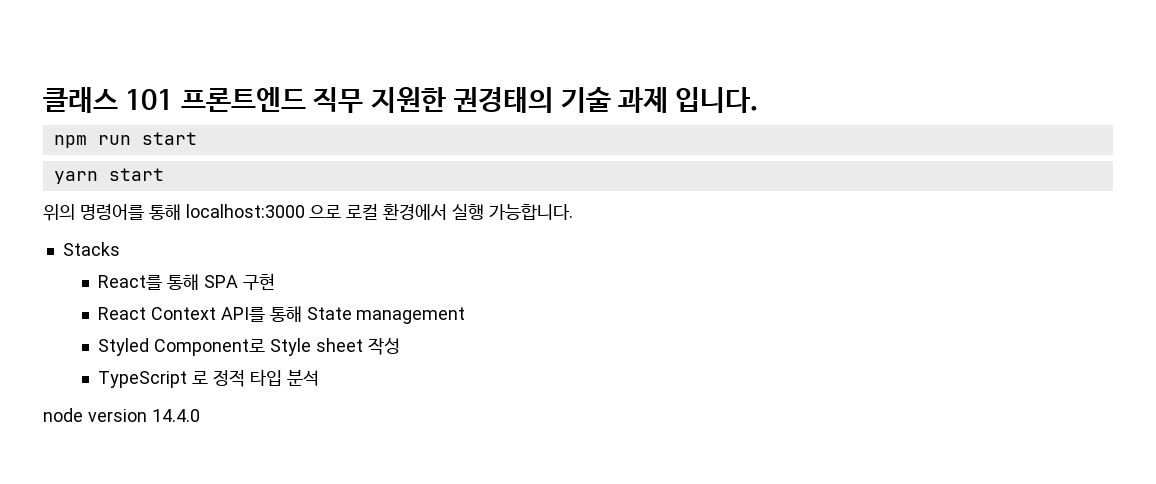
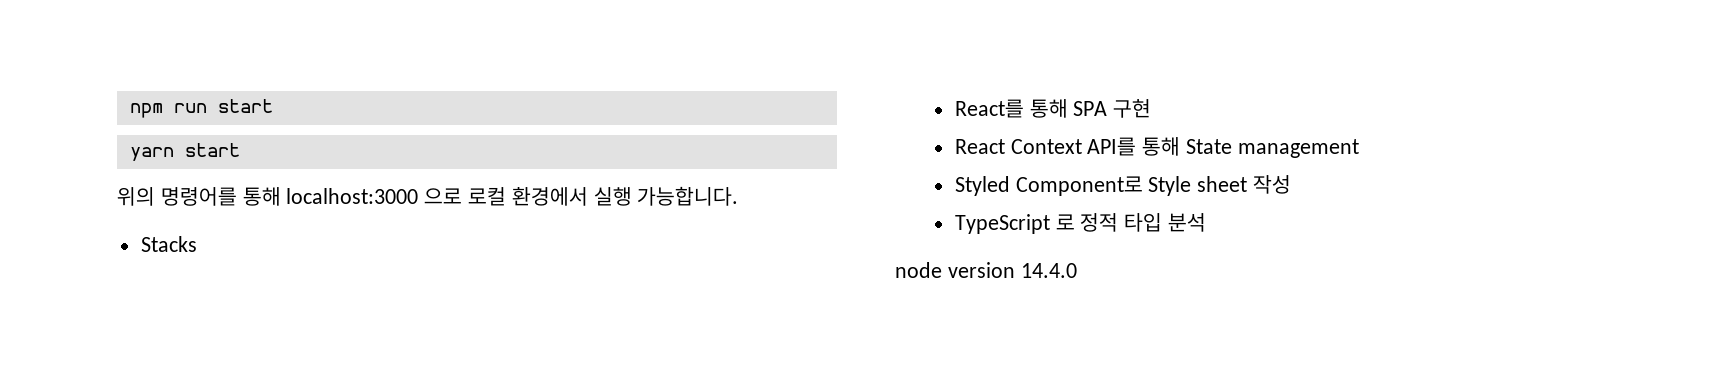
- 클래스 101 프론트엔드 직무 지원한 권경태의 기술 과제 입니다.

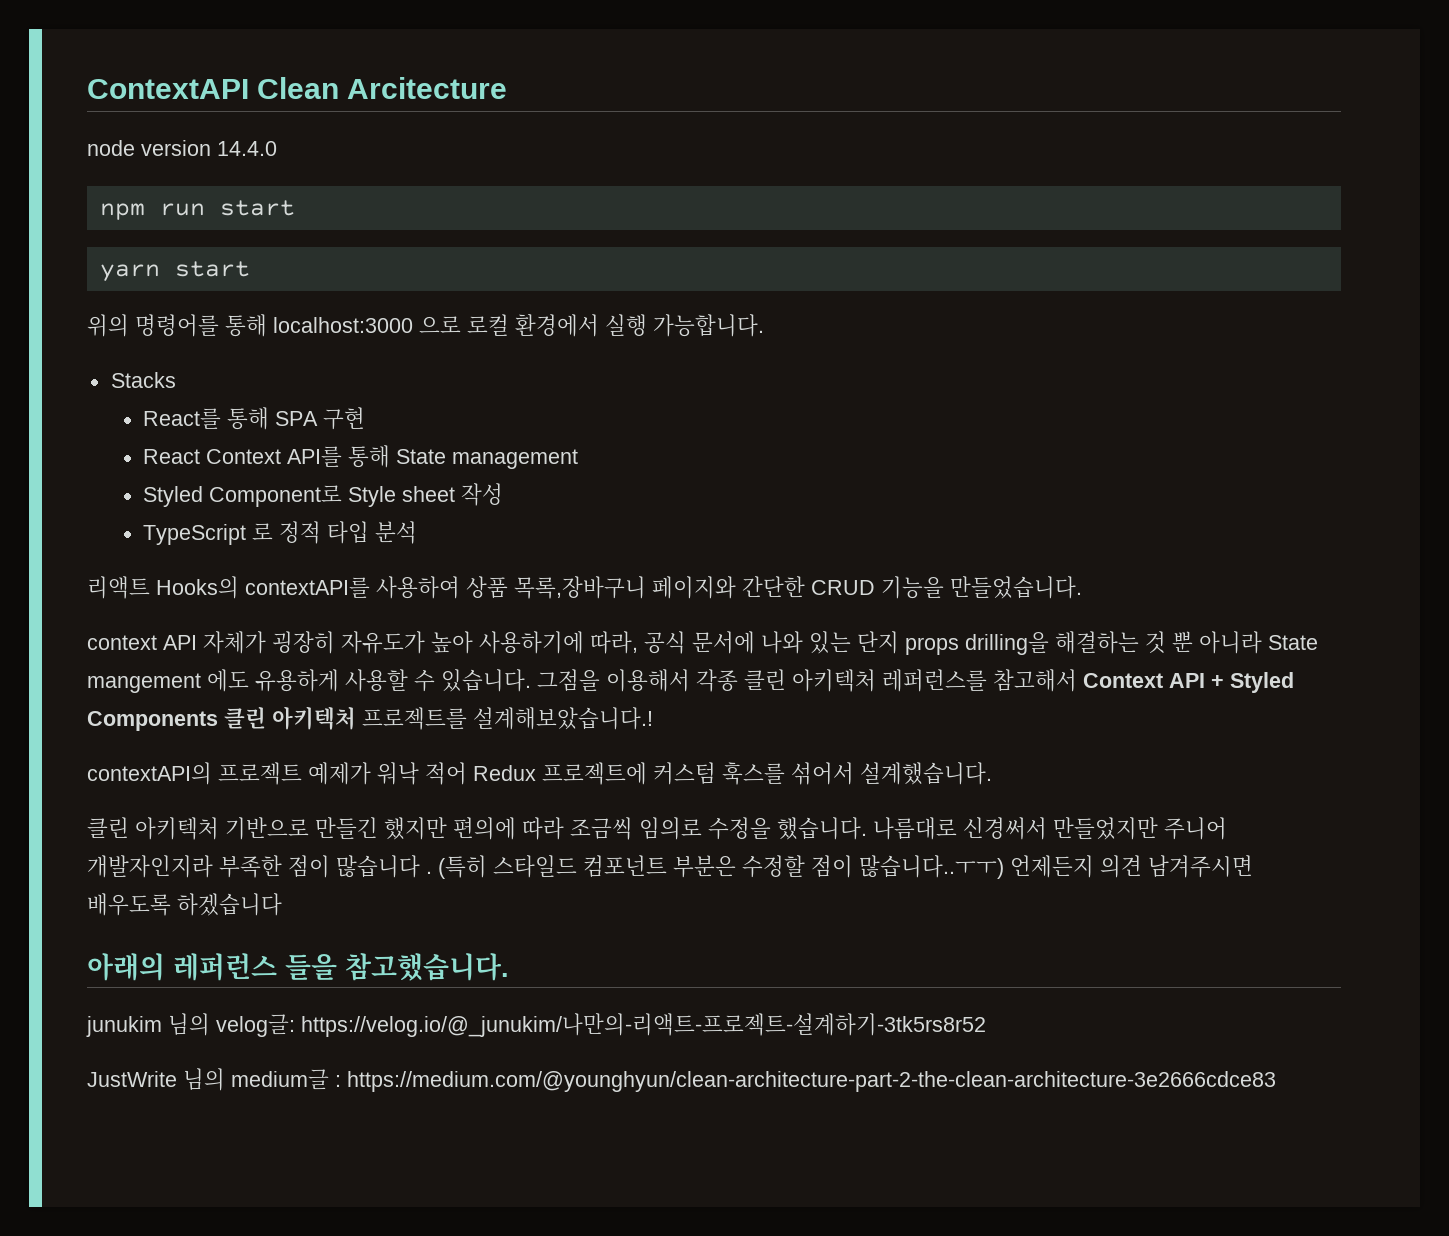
+ ContextAPI Clean Arcitecture
+ node version 14.4.0
- node version 14.4.0
+ 리액트 Hooks의 contextAPI를 사용하여 상품 목록,장바구니 페이지와 간단한 CRUD 기능을 만들었습니다.
+ context API 자체가 굉장히 자유도가 높아 사용하기에 따라, 공식 문서에 나와 있는 단지 props drilling을 해결하는 것 뿐 아니라 State mangement 에도 유용하게 사용할 수 있습니다. 그점을 이용해서 각종 클린 아키텍처 레퍼런스를 참고해서 Context API + Styled Components 클린 아키텍처 프로젝트를 설계해보았습니다.!
+ contextAPI의 프로젝트 예제가 워낙 적어 Redux 프로젝트에 커스텀 훅스를 섞어서 설계했습니다.
+ 클린 아키텍처 기반으로 만들긴 했지만 편의에 따라 조금씩 임의로 수정을 했습니다. 나름대로 신경써서 만들었지만 주니어 개발자인지라 부족한 점이 많습니다 . (특히 스타일드 컴포넌트 부분은 수정할 점이 많습니다..ㅜㅜ) 언제든지 의견 남겨주시면 배우도록 하겠습니다
+ 아래의 레퍼런스 들을 참고했습니다.
+ junukim 님의 velog글: https://velog.io/@_junukim/나만의-리액트-프로젝트-설계하기-3tk5rs8r52
+ JustWrite 님의 medium글 : https://medium.com/@younghyun/clean-architecture-part-2-the-clean-architecture-3e2666cdce83

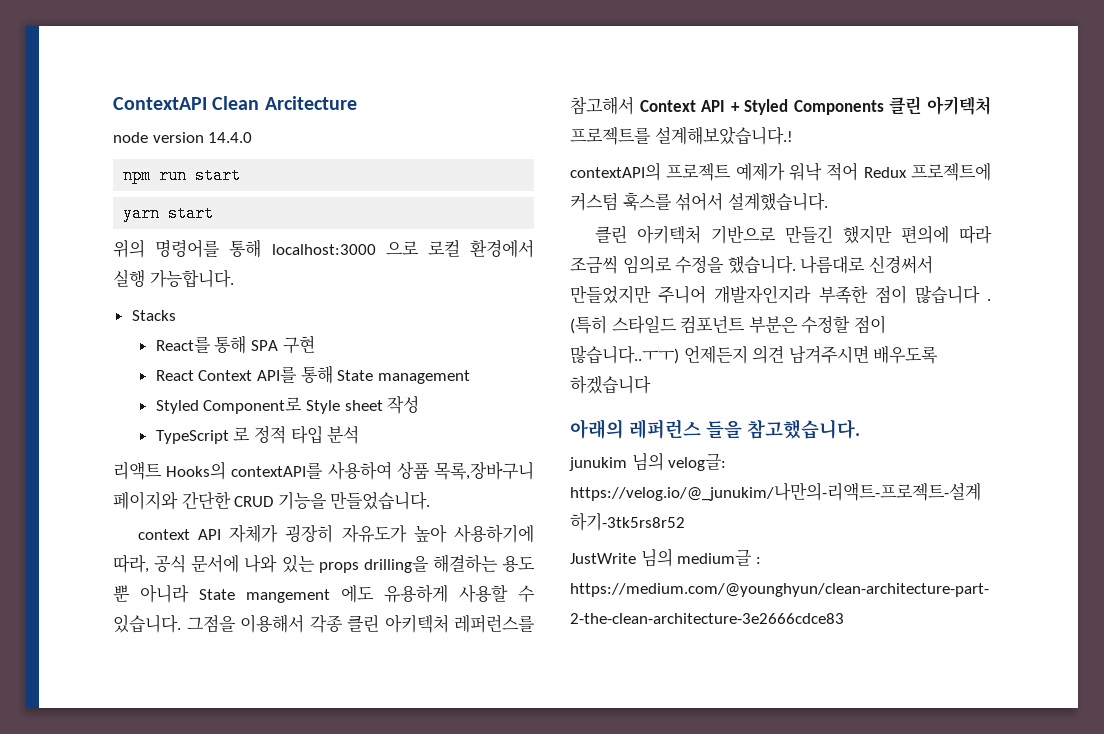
- context API 자체가 굉장히 자유도가 높아 사용하기에 따라, 공식 문서에 나와 있는 단지 props drilling을 해결하는 것 뿐 아니라 State mangement 에도 유용하게 사용할 수 있습니다.
+ context API 자체가 굉장히 자유도가 높아 사용하기에 따라, 공식 문서에 나와 있는 props drilling을 해결하는 용도 뿐 아니라 State mangement 에도 유용하게 사용할 수 있습니다.

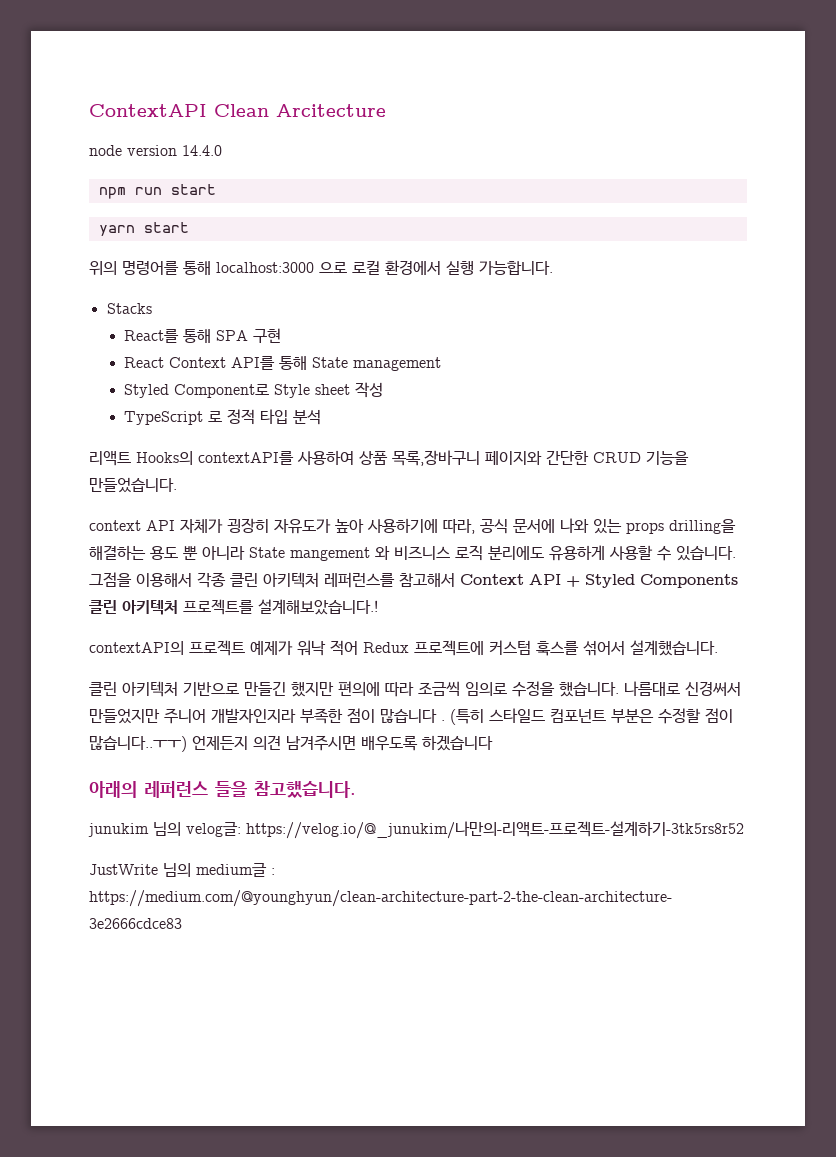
- context API 자체가 굉장히 자유도가 높아 사용하기에 따라, 공식 문서에 나와 있는 props drilling을 해결하는 용도 뿐 아니라 State mangement 에도 유용하게 사용할 수 있습니다.
+ context API 자체가 굉장히 자유도가 높아 사용하기에 따라, 공식 문서에 나와 있는 props drilling을 해결하는 용도 뿐 아니라 State mangement 와 비즈니스 로직 분리에도 유용하게 사용할 수 있습니다.

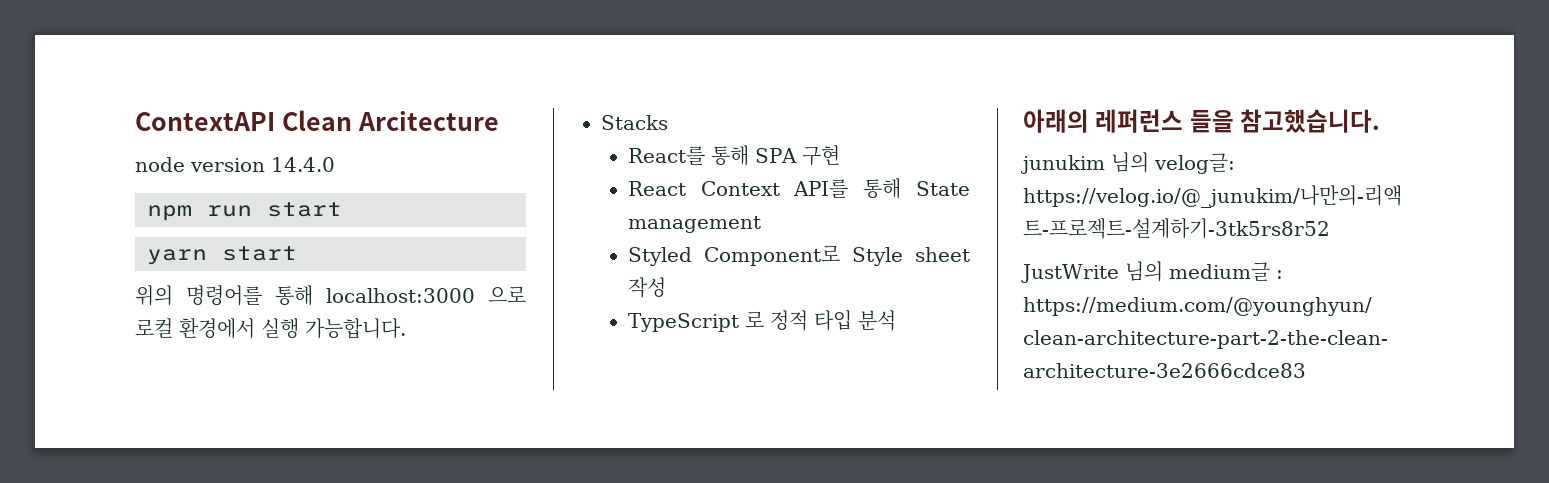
- 리액트 Hooks의 contextAPI를 사용하여 상품 목록,장바구니 페이지와 간단한 CRUD 기능을 만들었습니다.
- context API 자체가 굉장히 자유도가 높아 사용하기에 따라, 공식 문서에 나와 있는 props drilling을 해결하는 용도 뿐 아니라 State mangement 와 비즈니스 로직 분리에도 유용하게 사용할 수 있습니다. 그점을 이용해서 각종 클린 아키텍처 레퍼런스를 참고해서 Context API + Styled Components 클린 아키텍처 프로젝트를 설계해보았습니다.!
- contextAPI의 프로젝트 예제가 워낙 적어 Redux 프로젝트에 커스텀 훅스를 섞어서 설계했습니다.
- 클린 아키텍처 기반으로 만들긴 했지만 편의에 따라 조금씩 임의로 수정을 했습니다. 나름대로 신경써서 만들었지만 주니어 개발자인지라 부족한 점이 많습니다 . (특히 스타일드 컴포넌트 부분은 수정할 점이 많습니다..ㅜㅜ) 언제든지 의견 남겨주시면 배우도록 하겠습니다

